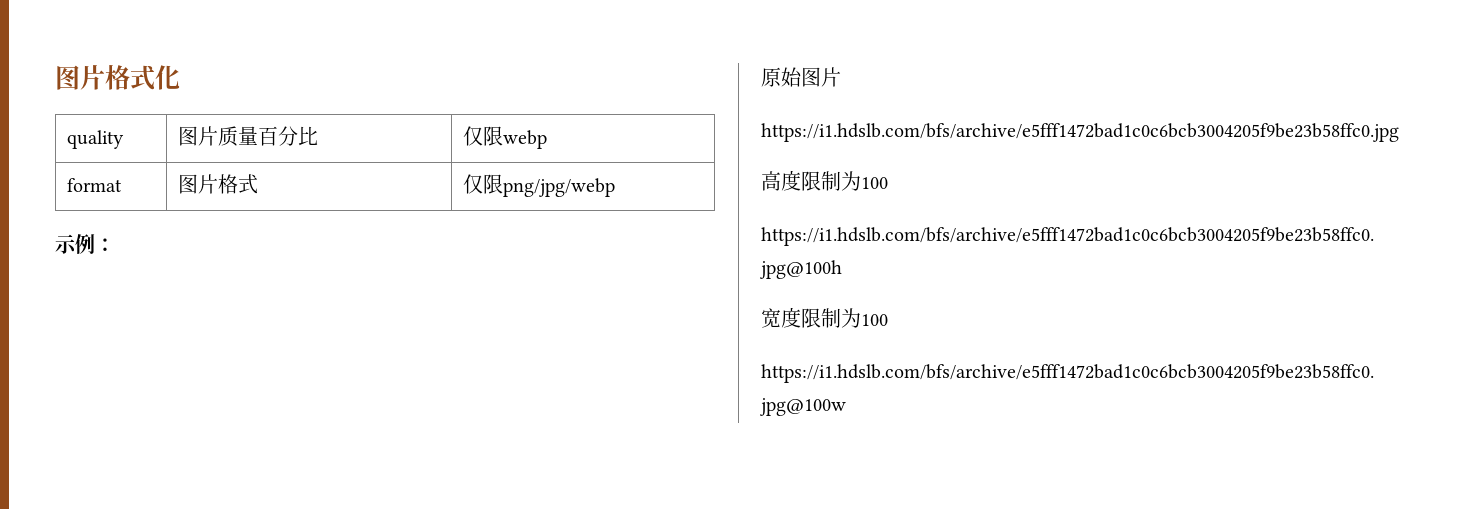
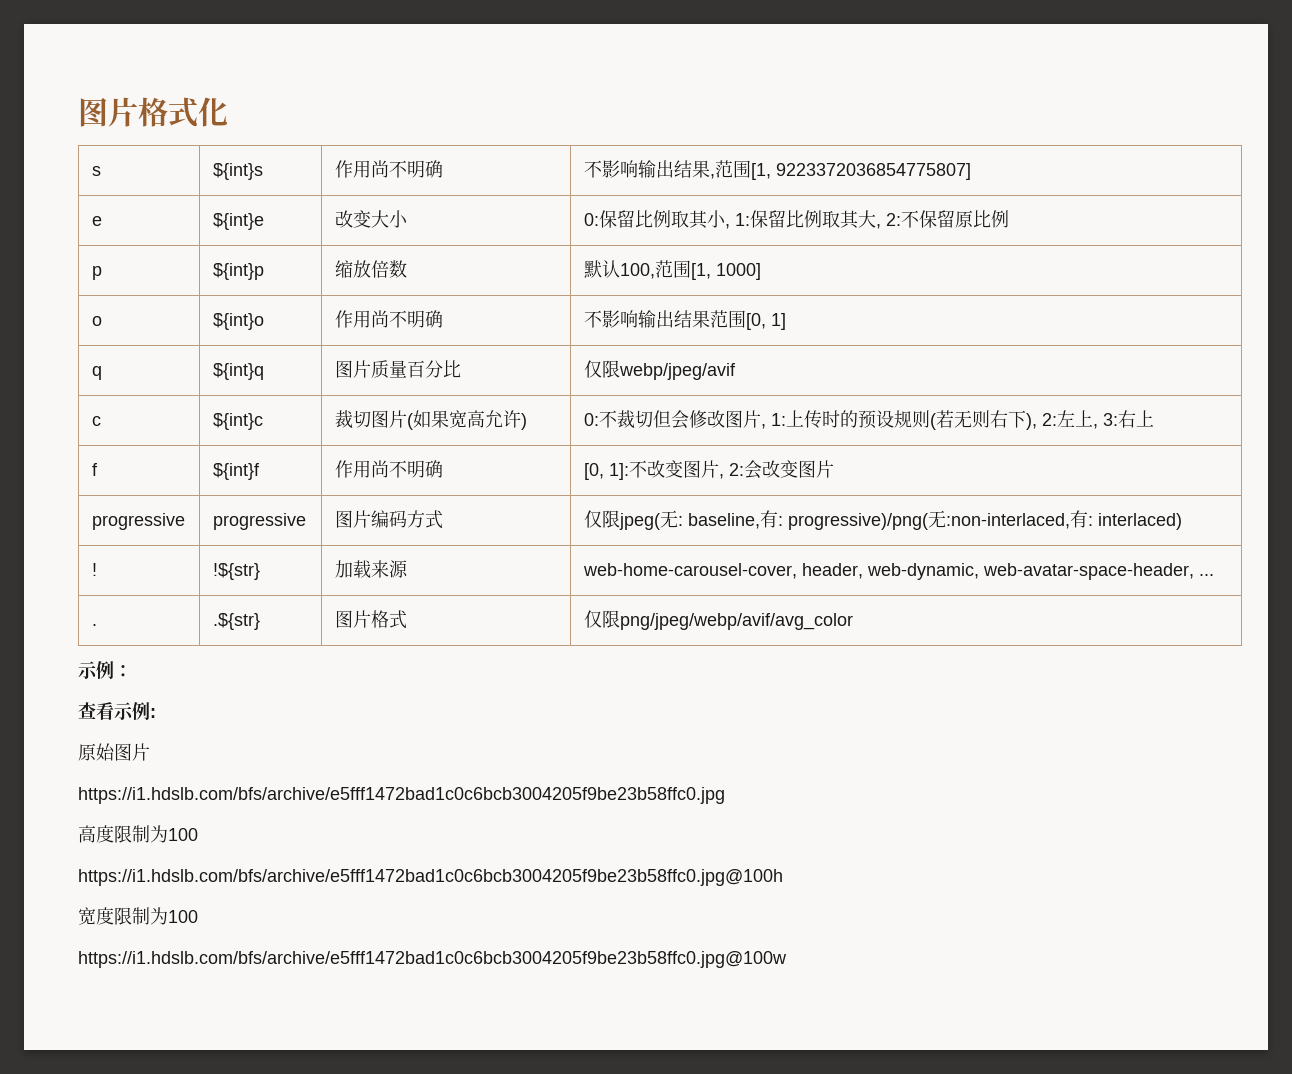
- quality | 图片质量百分比 | 仅限webp
- format | 图片格式 | 仅限png/jpg/webp
+ s | ${int}s | 作用尚不明确 | 不影响输出结果,范围[1, 9223372036854775807]
+ e | ${int}e | 改变大小 | 0:保留比例取其小, 1:保留比例取其大, 2:不保留原比例
+ p | ${int}p | 缩放倍数 | 默认100,范围[1, 1000]
+ o | ${int}o | 作用尚不明确 | 不影响输出结果范围[0, 1]
+ q | ${int}q | 图片质量百分比 | 仅限webp/jpeg/avif
+ c | ${int}c | 裁切图片(如果宽高允许) | 0:不裁切但会修改图片, 1:上传时的预设规则(若无则右下), 2:左上, 3:右上
+ f | ${int}f | 作用尚不明确 | [0, 1]:不改变图片, 2:会改变图片
+ progressive | progressive | 图片编码方式 | 仅限jpeg(无: baseline,有: progressive)/png(无:non-interlaced,有: interlaced)
+ ! | !${str} | 加载来源 | web-home-carousel-cover, header, web-dynamic, web-avatar-space-header, ...
+ . | .${str} | 图片格式 | 仅限png/jpeg/webp/avif/avg_color
  示例：
+ 查看示例:

